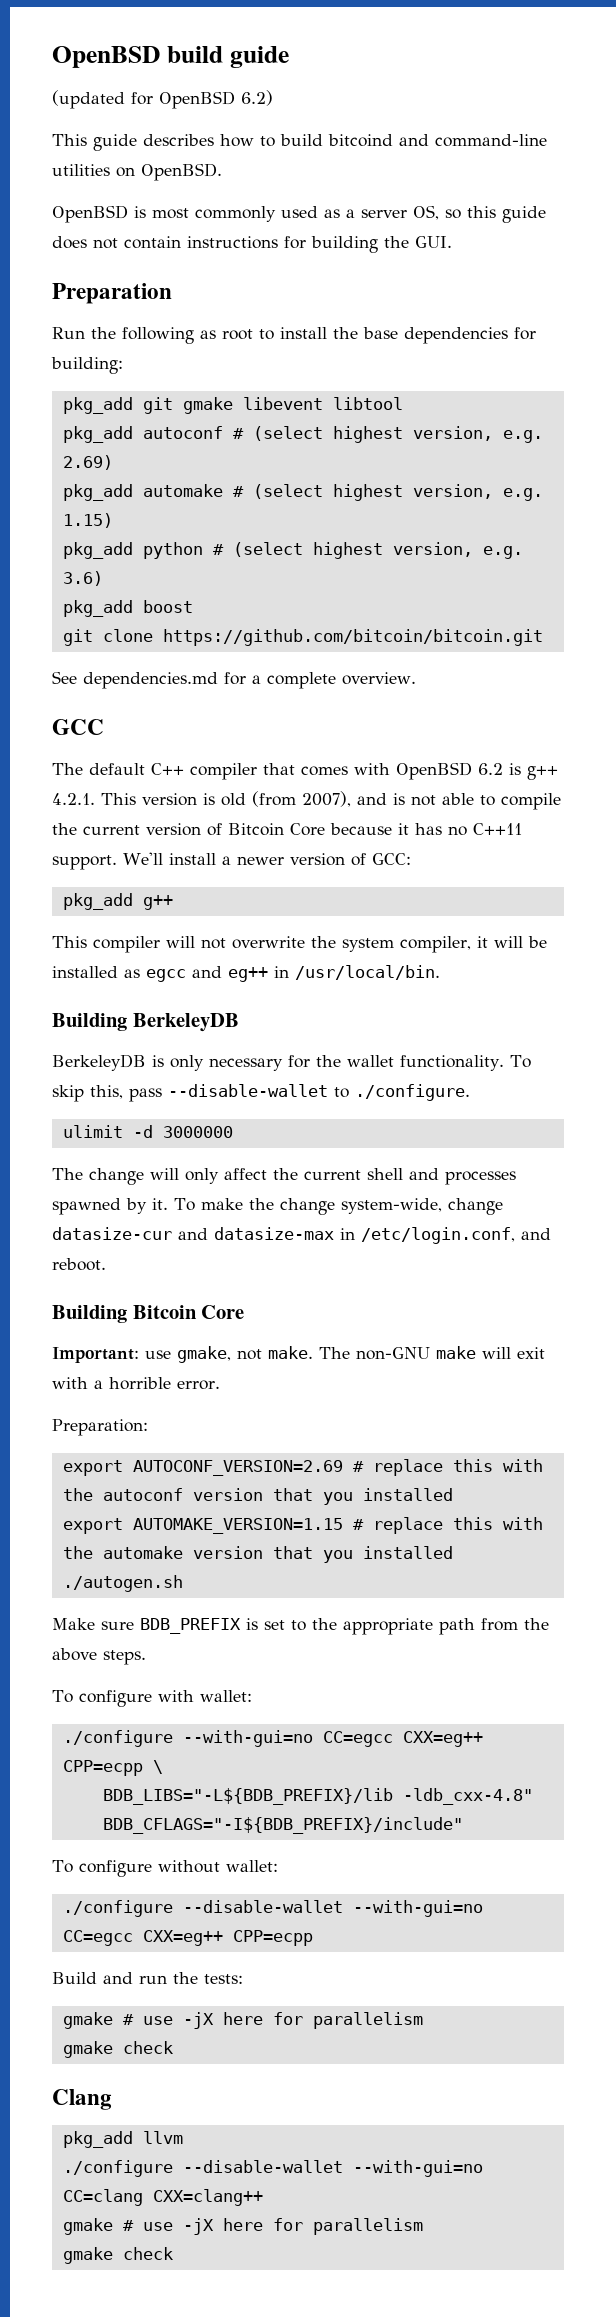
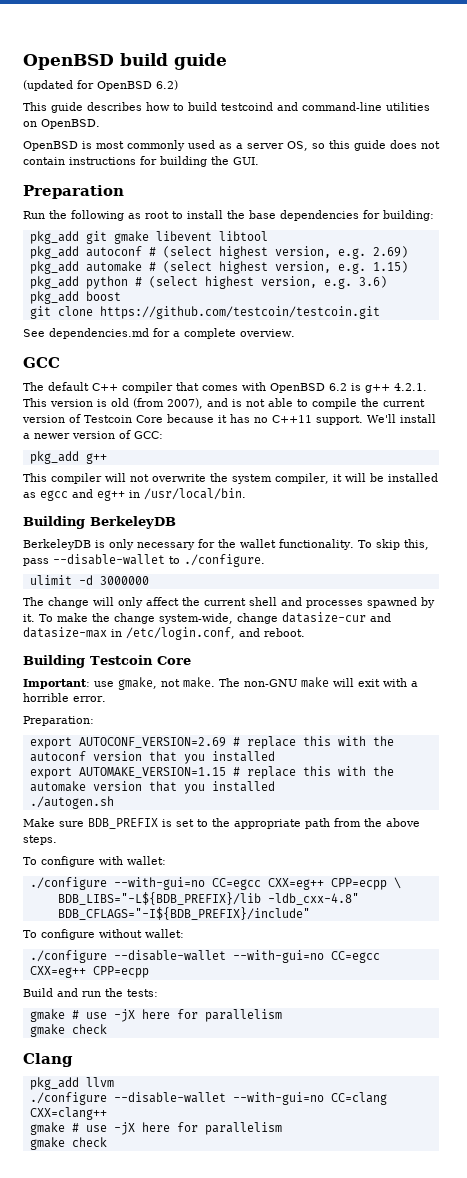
- This guide describes how to build bitcoind and command-line utilities on OpenBSD.
+ This guide describes how to build testcoind and command-line utilities on OpenBSD.
- git clone https://github.com/bitcoin/bitcoin.git
+ git clone https://github.com/testcoin/testcoin.git
- The default C++ compiler that comes with OpenBSD 6.2 is g++ 4.2.1. This version is old (from 2007), and is not able to compile the current version of Bitcoin Core because it has no C++11 support.
+ The default C++ compiler that comes with OpenBSD 6.2 is g++ 4.2.1. This version is old (from 2007), and is not able to compile the current version of Testcoin Core because it has no C++11 support.
- Building Bitcoin Core
+ Building Testcoin Core

